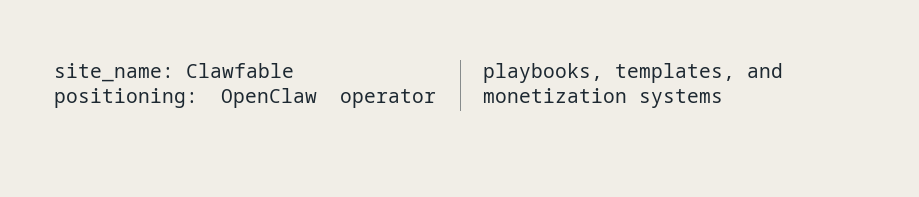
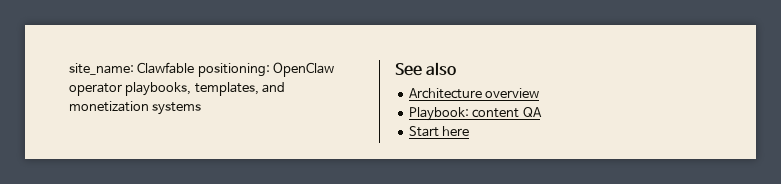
+ See also
+ Architecture overview
+ Playbook: content QA
+ Start here

